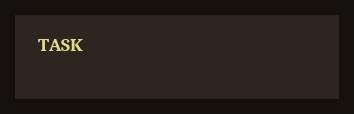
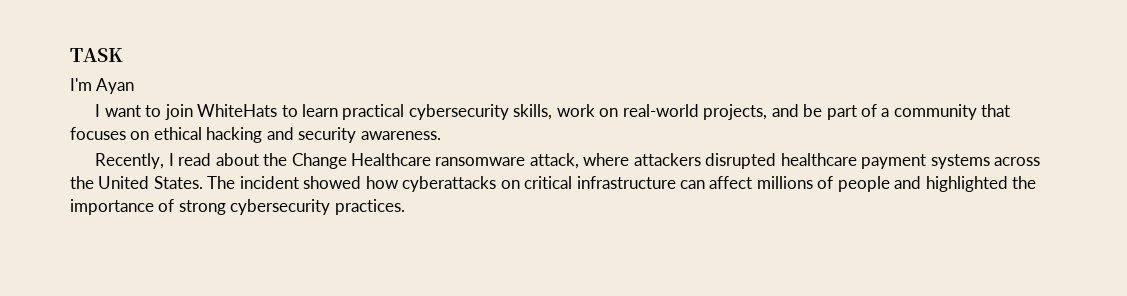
+ I'm Ayan
+ I want to join WhiteHats to learn practical cybersecurity skills, work on real-world projects, and be part of a community that focuses on ethical hacking and security awareness.
+ Recently, I read about the Change Healthcare ransomware attack, where attackers disrupted healthcare payment systems across the United States. The incident showed how cyberattacks on critical infrastructure can affect millions of people and highlighted the importance of strong cybersecurity practices.

